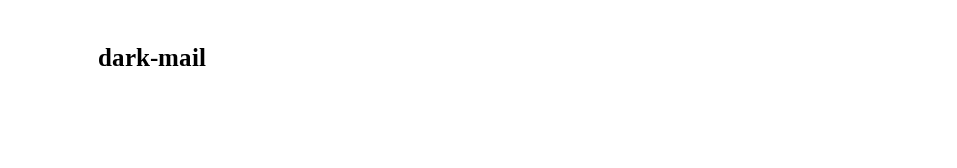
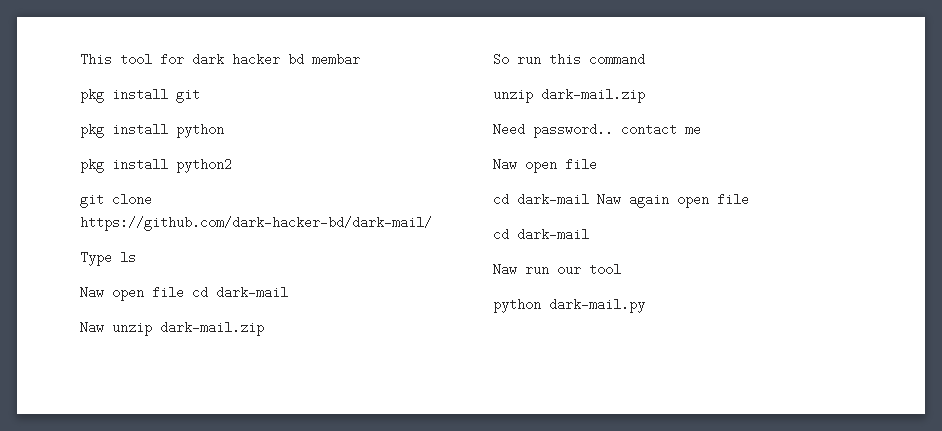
- dark-mail
+ This tool for dark hacker bd membar
+ pkg install git
+ pkg install python
+ pkg install python2
+ git clone https://github.com/dark-hacker-bd/dark-mail/
+ Type ls
+ Naw open file cd dark-mail
+ Naw unzip dark-mail.zip
+ So run this command
+ unzip dark-mail.zip
+ Need password.. contact me
+ Naw open file
+ cd dark-mail Naw again open file
+ cd dark-mail
+ Naw run our tool
+ python dark-mail.py

